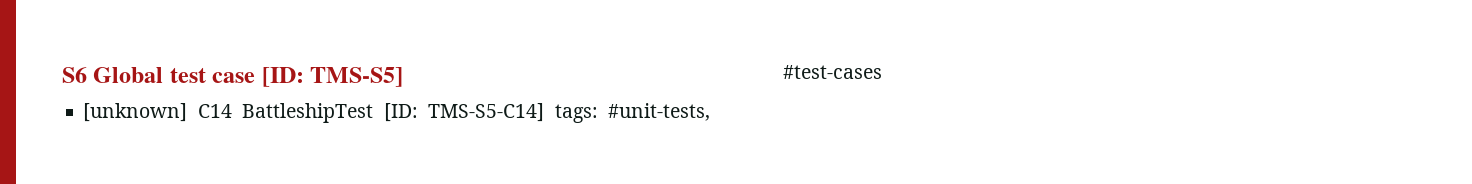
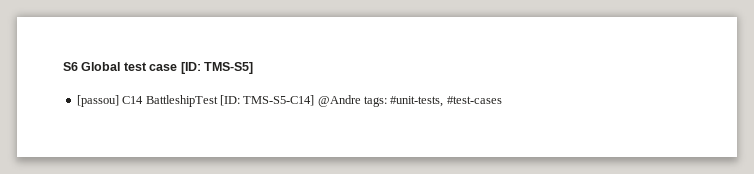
- [unknown] C14 BattleshipTest [ID: TMS-S5-C14] tags: #unit-tests, #test-cases
+ [passou] C14 BattleshipTest [ID: TMS-S5-C14] @Andre tags: #unit-tests, #test-cases

